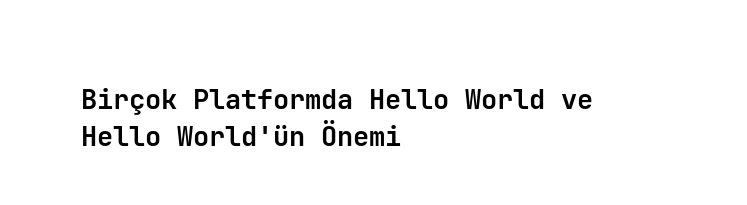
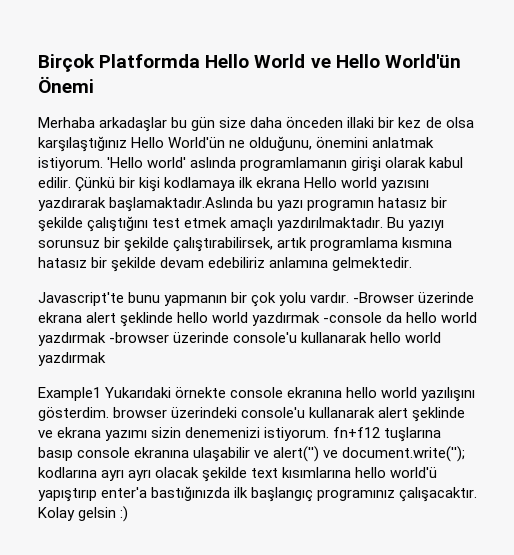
+ Merhaba arkadaşlar bu gün size daha önceden illaki bir kez de olsa karşılaştığınız Hello World'ün ne olduğunu, önemini anlatmak istiyorum. 'Hello world' aslında programlamanın girişi olarak kabul edilir. Çünkü bir kişi kodlamaya ilk ekrana Hello world yazısını yazdırarak başlamaktadır.Aslında bu yazı programın hatasız bir şekilde çalıştığını test etmek amaçlı yazdırılmaktadır. Bu yazıyı sorunsuz bir şekilde çalıştırabilirsek, artık programlama kısmına hatasız bir şekilde devam edebiliriz anlamına gelmektedir.
+ Javascript'te bunu yapmanın bir çok yolu vardır. -Browser üzerinde ekrana alert şeklinde hello world yazdırmak -console da hello world yazdırmak -browser üzerinde console'u kullanarak hello world yazdırmak
+ Example1 Yukarıdaki örnekte console ekranına hello world yazılışını gösterdim. browser üzerindeki console'u kullanarak alert şeklinde ve ekrana yazımı sizin denemenizi istiyorum. fn+f12 tuşlarına basıp console ekranına ulaşabilir ve alert('') ve document.write(''); kodlarına ayrı ayrı olacak şekilde text kısımlarına hello world'ü yapıştırıp enter'a bastığınızda ilk başlangıç programınız çalışacaktır. Kolay gelsin :)

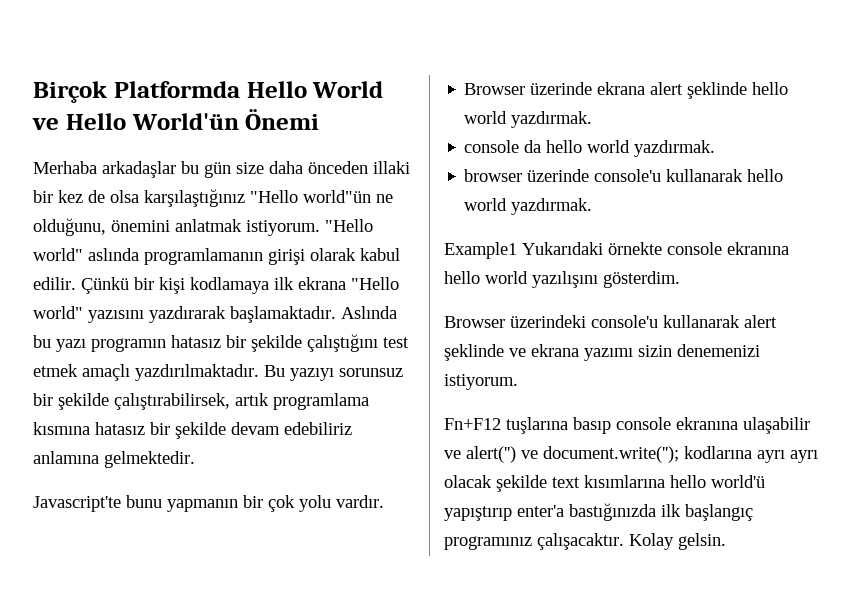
- Merhaba arkadaşlar bu gün size daha önceden illaki bir kez de olsa karşılaştığınız Hello World'ün ne olduğunu, önemini anlatmak istiyorum.
+ Merhaba arkadaşlar bu gün size daha önceden illaki bir kez de olsa karşılaştığınız "Hello world"ün ne olduğunu, önemini anlatmak istiyorum.
- 'Hello world' aslında programlamanın girişi olarak kabul edilir.
+ "Hello world" aslında programlamanın girişi olarak kabul edilir.
- Çünkü bir kişi kodlamaya ilk ekrana Hello world yazısını yazdırarak başlamaktadır.Aslında bu yazı programın hatasız bir şekilde çalıştığını test etmek amaçlı yazdırılmaktadır.
+ Çünkü bir kişi kodlamaya ilk ekrana "Hello world" yazısını yazdırarak başlamaktadır. Aslında bu yazı programın hatasız bir şekilde çalıştığını test etmek amaçlı yazdırılmaktadır.
- Javascript'te bunu yapmanın bir çok yolu vardır. -Browser üzerinde ekrana alert şeklinde hello world yazdırmak -console da hello world yazdırmak -browser üzerinde console'u kullanarak hello world yazdırmak
+ Javascript'te bunu yapmanın bir çok yolu vardır.
+ Browser üzerinde ekrana alert şeklinde hello world yazdırmak.
+ console da hello world yazdırmak.
+ browser üzerinde console'u kullanarak hello world yazdırmak.
- Example1 Yukarıdaki örnekte console ekranına hello world yazılışını gösterdim. browser üzerindeki console'u kullanarak alert şeklinde ve ekrana yazımı sizin denemenizi istiyorum. fn+f12 tuşlarına basıp console ekranına ulaşabilir ve alert('') ve document.write(''); kodlarına ayrı ayrı olacak şekilde text kısımlarına hello world'ü yapıştırıp enter'a bastığınızda ilk başlangıç programınız çalışacaktır.
+ Example1 Yukarıdaki örnekte console ekranına hello world yazılışını gösterdim.
+ Browser üzerindeki console'u kullanarak alert şeklinde ve ekrana yazımı sizin denemenizi istiyorum.
+ Fn+F12 tuşlarına basıp console ekranına ulaşabilir ve alert('') ve document.write(''); kodlarına ayrı ayrı olacak şekilde text kısımlarına hello world'ü yapıştırıp enter'a bastığınızda ilk başlangıç programınız çalışacaktır.
- Kolay gelsin :)
+ Kolay gelsin.

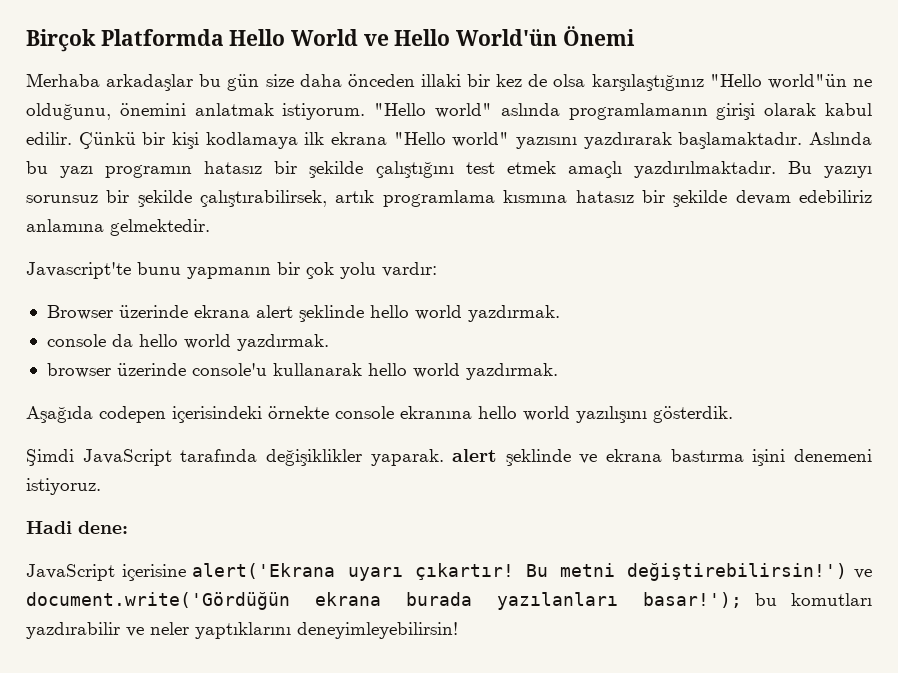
- Javascript'te bunu yapmanın bir çok yolu vardır.
+ Javascript'te bunu yapmanın bir çok yolu vardır:
- Example1 Yukarıdaki örnekte console ekranına hello world yazılışını gösterdim.
- Browser üzerindeki console'u kullanarak alert şeklinde ve ekrana yazımı sizin denemenizi istiyorum.
- Fn+F12 tuşlarına basıp console ekranına ulaşabilir ve alert('') ve document.write(''); kodlarına ayrı ayrı olacak şekilde text kısımlarına hello world'ü yapıştırıp enter'a bastığınızda ilk başlangıç programınız çalışacaktır. Kolay gelsin.
+ Aşağıda codepen içerisindeki örnekte console ekranına hello world yazılışını gösterdik.
+ Şimdi JavaScript tarafında değişiklikler yaparak. alert şeklinde ve ekrana bastırma işini denemeni istiyoruz.
+ Hadi dene:
+ JavaScript içerisine alert('Ekrana uyarı çıkartır! Bu metni değiştirebilirsin!') ve document.write('Gördüğün ekrana burada yazılanları basar!'); bu komutları yazdırabilir ve neler yaptıklarını deneyimleyebilirsin!

